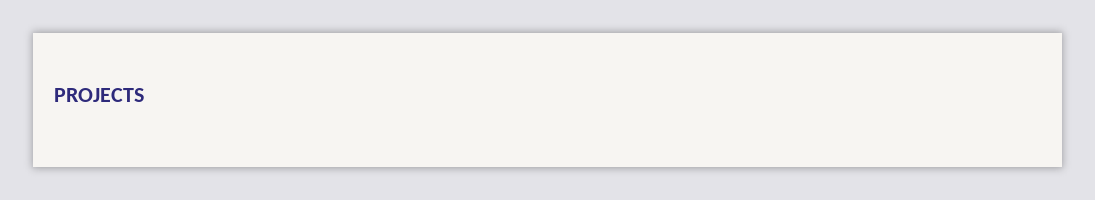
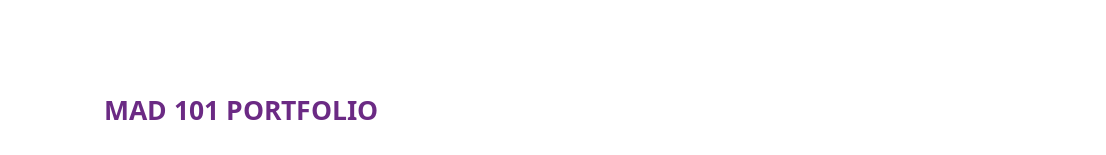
- PROJECTS
+ MAD 101 PORTFOLIO

